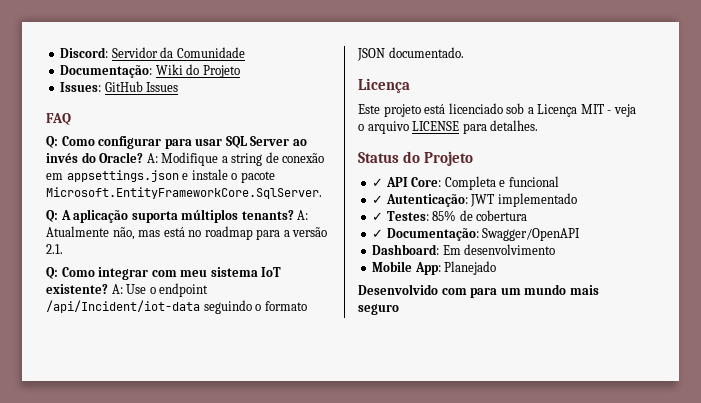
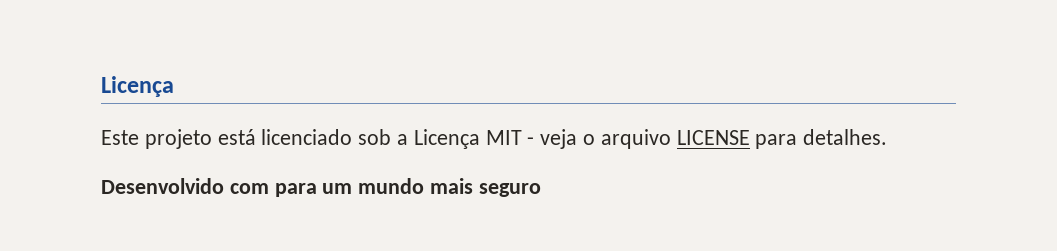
- Discord: Servidor da Comunidade
- Documentação: Wiki do Projeto
- Issues: GitHub Issues
- FAQ
- Q: Como configurar para usar SQL Server ao invés do Oracle? A: Modifique a string de conexão em appsettings.json e instale o pacote Microsoft.EntityFrameworkCore.SqlServer.
- Q: A aplicação suporta múltiplos tenants? A: Atualmente não, mas está no roadmap para a versão 2.1.
- Q: Como integrar com meu sistema IoT existente? A: Use o endpoint /api/Incident/iot-data seguindo o formato JSON documentado.
- Status do Projeto
- ✓ API Core: Completa e funcional
- ✓ Autenticação: JWT implementado
- ✓ Testes: 85% de cobertura
- ✓ Documentação: Swagger/OpenAPI
- Dashboard: Em desenvolvimento
- Mobile App: Planejado

